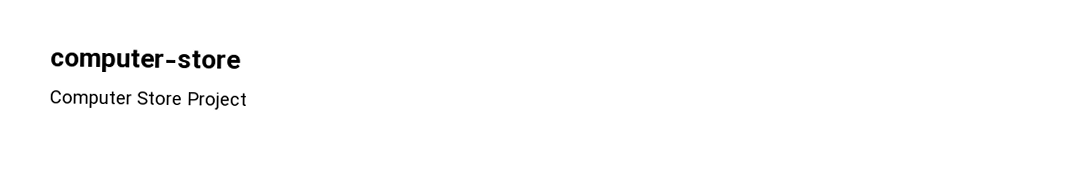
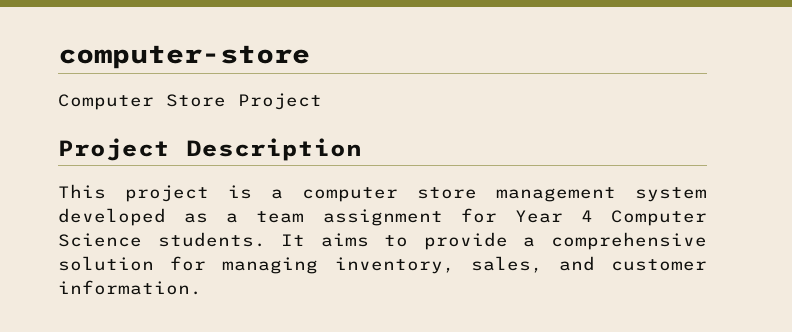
+ Project Description
+ This project is a computer store management system developed as a team assignment for Year 4 Computer Science students. It aims to provide a comprehensive solution for managing inventory, sales, and customer information.

